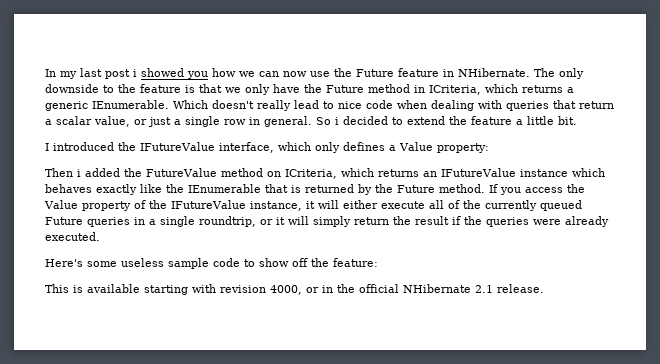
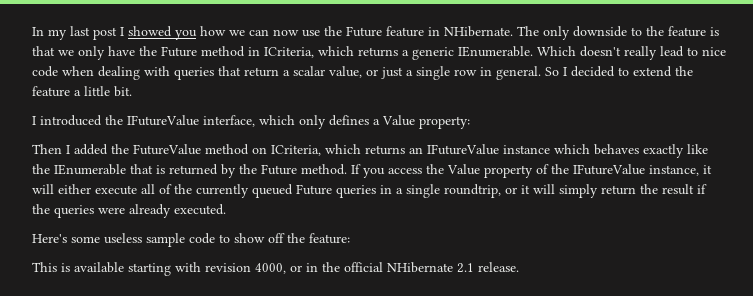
- In my last post i showed you how we can now use the Future feature in NHibernate.
+ In my last post I showed you how we can now use the Future feature in NHibernate.
- So i decided to extend the feature a little bit.
+ So I decided to extend the feature a little bit.
- Then i added the FutureValue method on ICriteria, which returns an IFutureValue instance which behaves exactly like the IEnumerable that is returned by the Future method.
+ Then I added the FutureValue method on ICriteria, which returns an IFutureValue instance which behaves exactly like the IEnumerable that is returned by the Future method.

